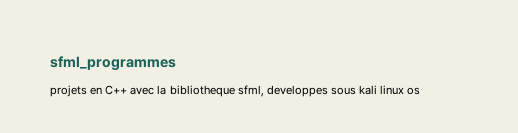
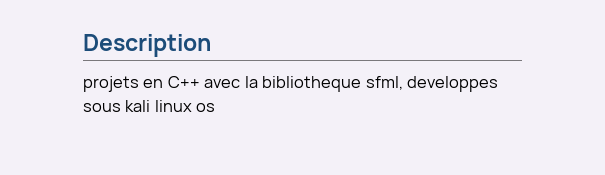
- sfml_programmes
+ Description

